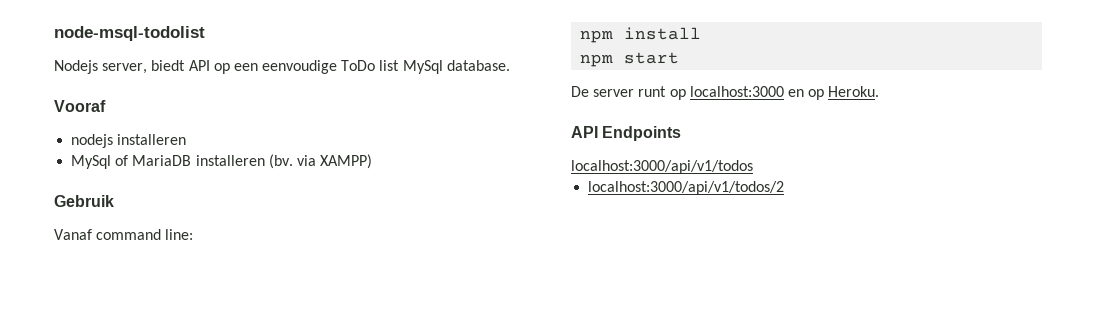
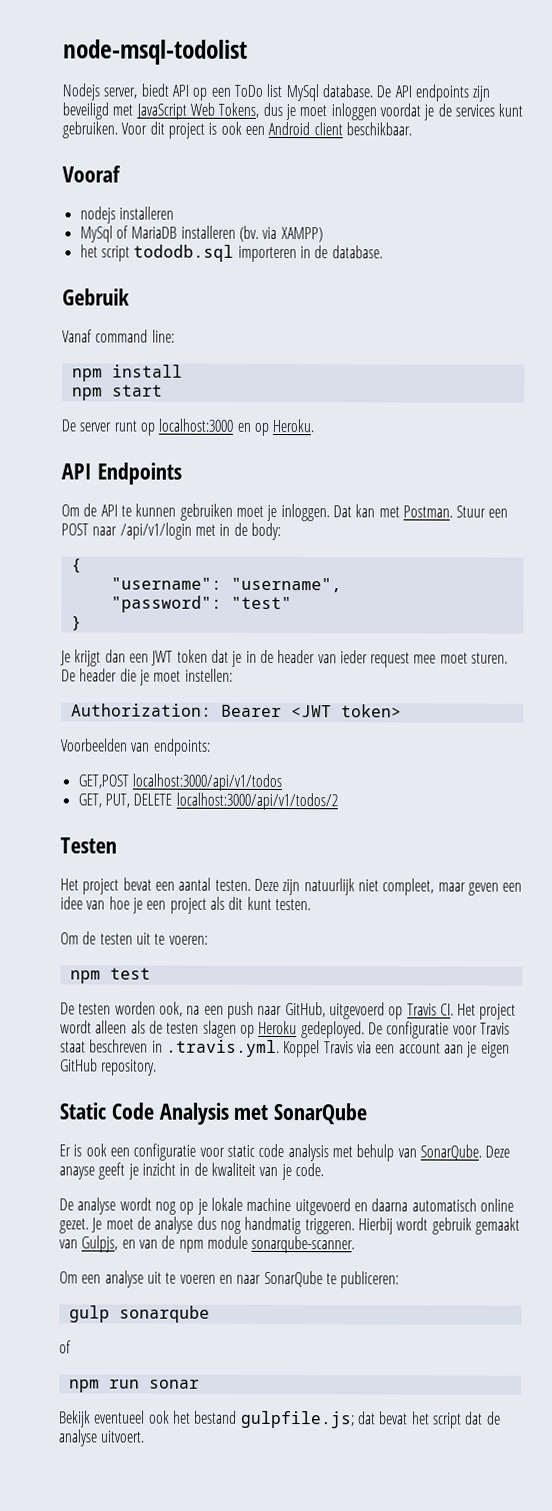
- Nodejs server, biedt API op een eenvoudige ToDo list MySql database.
+ Nodejs server, biedt API op een ToDo list MySql database. De API endpoints zijn beveiligd met JavaScript Web Tokens, dus je moet inloggen voordat je de services kunt gebruiken. Voor dit project is ook een Android client beschikbaar.
+ het script tododb.sql importeren in de database.
- localhost:3000/api/v1/todos
- localhost:3000/api/v1/todos/2
+ Om de API te kunnen gebruiken moet je inloggen. Dat kan met Postman. Stuur een POST naar /api/v1/login met in de body:
+ {
+ "username": "username",
+ "password": "test"
+ }
+ Je krijgt dan een JWT token dat je in de header van ieder request mee moet sturen. De header die je moet instellen:
+ Authorization: Bearer <JWT token>
+ Voorbeelden van endpoints:
+ GET,POST localhost:3000/api/v1/todos
+ GET, PUT, DELETE localhost:3000/api/v1/todos/2
+ Testen
+ Het project bevat een aantal testen. Deze zijn natuurlijk niet compleet, maar geven een idee van hoe je een project als dit kunt testen.
+ Om de testen uit te voeren:
+ npm test
+ De testen worden ook, na een push naar GitHub, uitgevoerd op Travis CI. Het project wordt alleen als de testen slagen op Heroku gedeployed. De configuratie voor Travis staat beschreven in .travis.yml. Koppel Travis via een account aan je eigen GitHub repository.
+ Static Code Analysis met SonarQube
+ Er is ook een configuratie voor static code analysis met behulp van SonarQube. Deze anayse geeft je inzicht in de kwaliteit van je code.
+ De analyse wordt nog op je lokale machine uitgevoerd en daarna automatisch online gezet. Je moet de analyse dus nog handmatig triggeren. Hierbij wordt gebruik gemaakt van Gulpjs, en van de npm module sonarqube-scanner.
+ Om een analyse uit te voeren en naar SonarQube te publiceren:
+ gulp sonarqube
+ of
+ npm run sonar
+ Bekijk eventueel ook het bestand gulpfile.js; dat bevat het script dat de analyse uitvoert.

